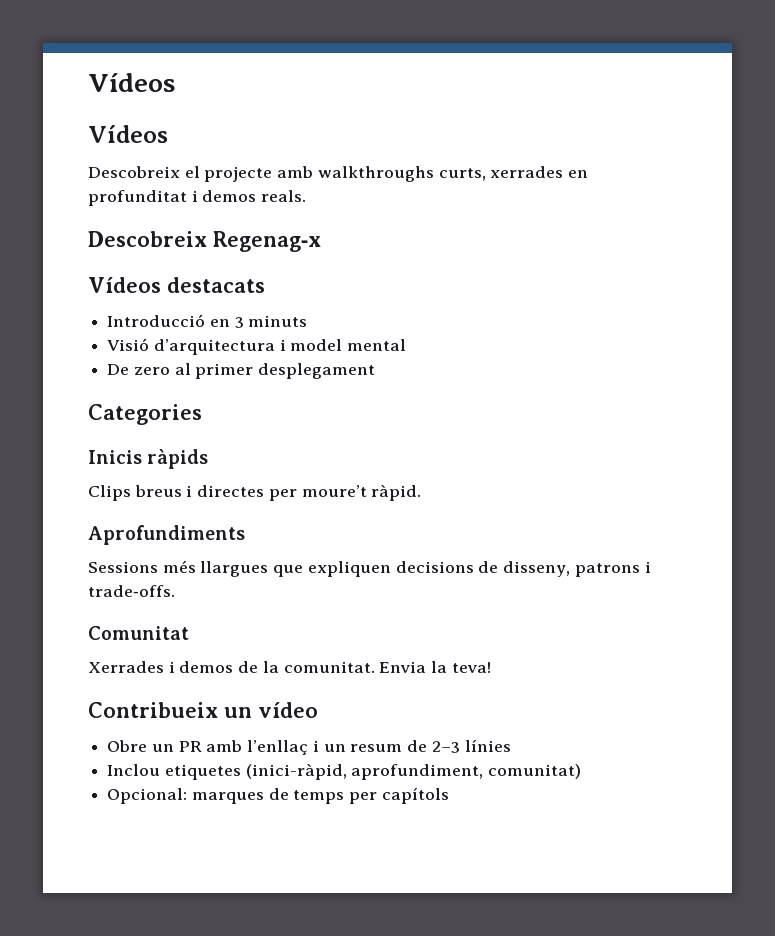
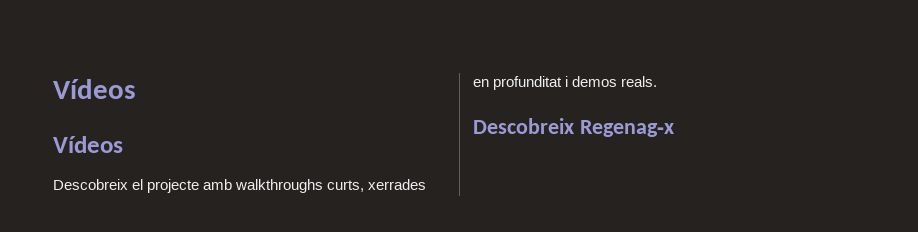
- Vídeos destacats
- Introducció en 3 minuts
- Visió d’arquitectura i model mental
- De zero al primer desplegament
- Categories
- Inicis ràpids
- Clips breus i directes per moure’t ràpid.
- Aprofundiments
- Sessions més llargues que expliquen decisions de disseny, patrons i trade‑offs.
- Comunitat
- Xerrades i demos de la comunitat. Envia la teva!
- Contribueix un vídeo
- Obre un PR amb l’enllaç i un resum de 2–3 línies
- Inclou etiquetes (inici-ràpid, aprofundiment, comunitat)
- Opcional: marques de temps per capítols

